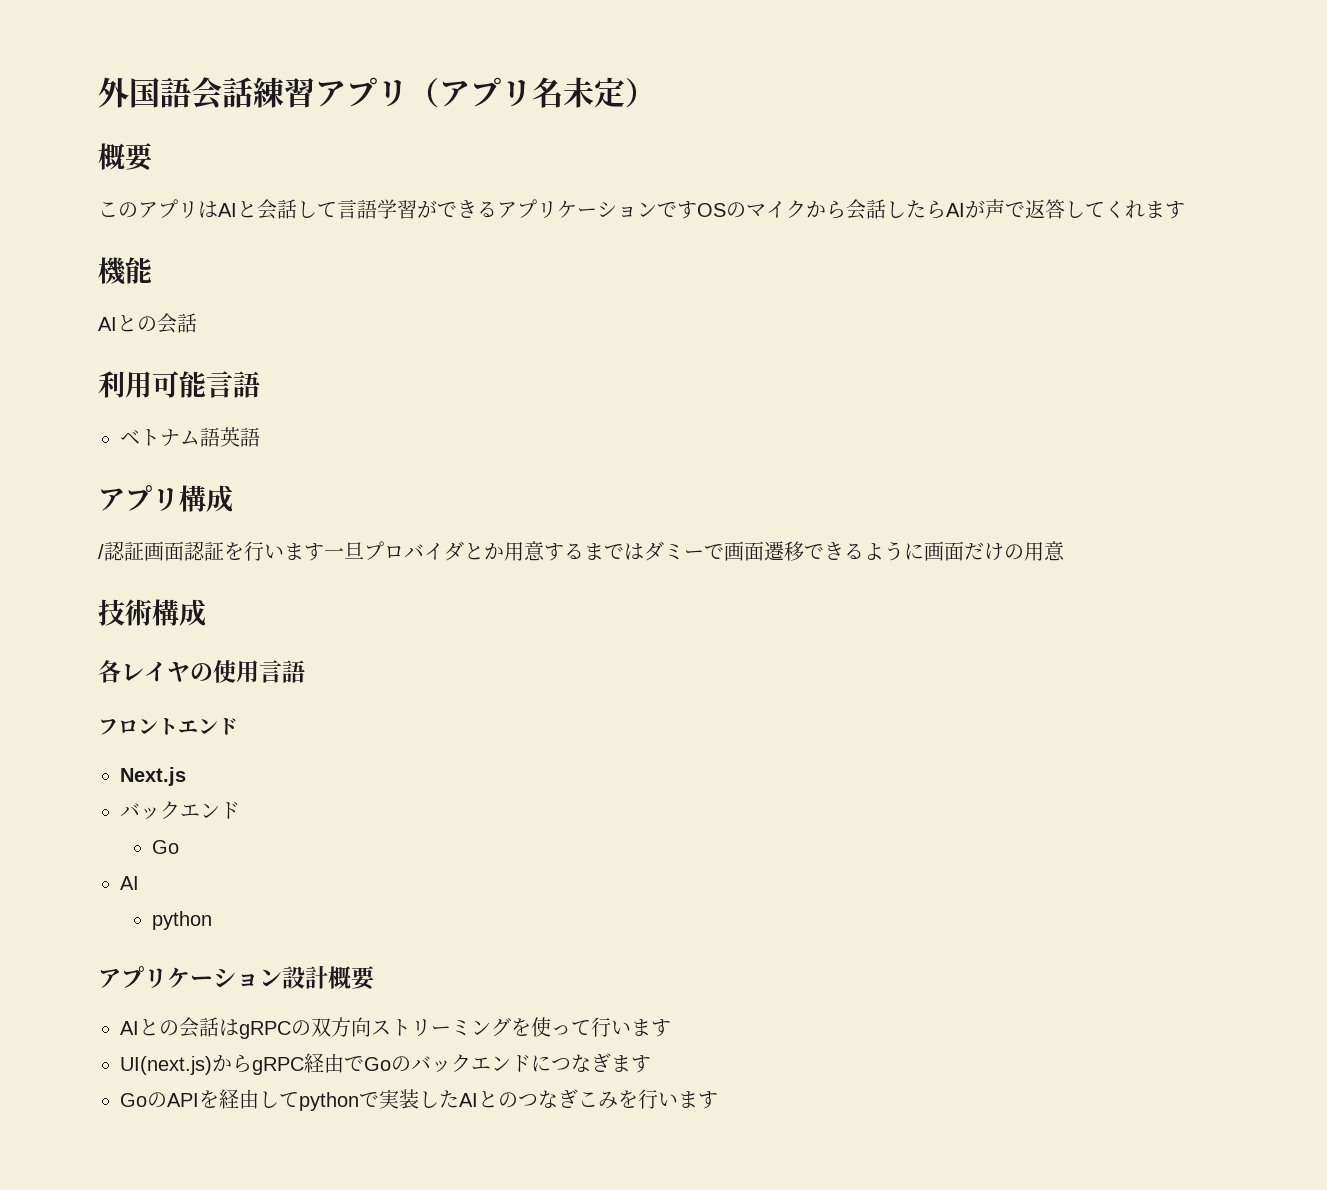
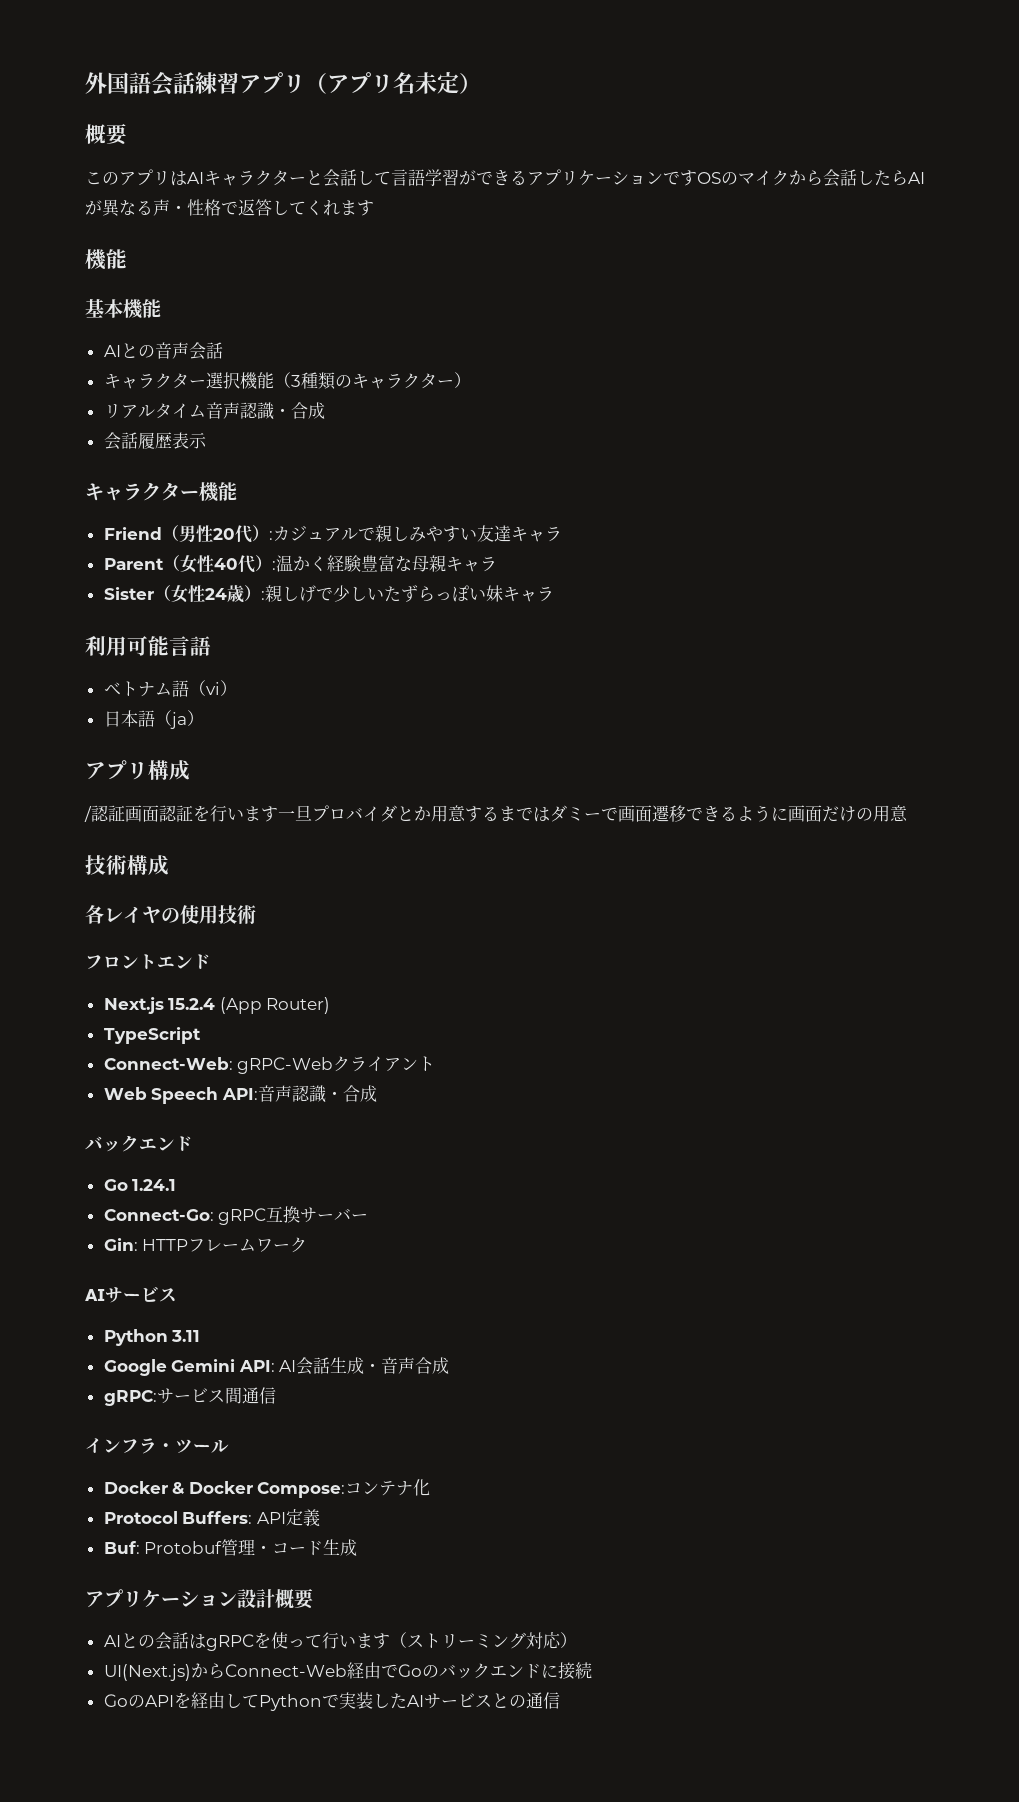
- このアプリはAIと会話して言語学習ができるアプリケーションですOSのマイクから会話したらAIが声で返答してくれます
+ このアプリはAIキャラクターと会話して言語学習ができるアプリケーションですOSのマイクから会話したらAIが異なる声・性格で返答してくれます
  機能
- AIとの会話
+ 基本機能
+ AIとの音声会話
+ キャラクター選択機能（3種類のキャラクター）
+ リアルタイム音声認識・合成
+ 会話履歴表示
+ キャラクター機能
+ Friend（男性20代）:カジュアルで親しみやすい友達キャラ
+ Parent（女性40代）:温かく経験豊富な母親キャラ
+ Sister（女性24歳）:親しげで少しいたずらっぽい妹キャラ
- ベトナム語英語
+ ベトナム語（vi）
+ 日本語（ja）
- 各レイヤの使用言語
+ 各レイヤの使用技術
- Next.js
+ Next.js 15.2.4 (App Router)
+ TypeScript
+ Connect-Web: gRPC-Webクライアント
+ Web Speech API:音声認識・合成
  バックエンド
- Go
- AI
- python
+ Go 1.24.1
+ Connect-Go: gRPC互換サーバー
+ Gin: HTTPフレームワーク
+ AIサービス
+ Python 3.11
+ Google Gemini API: AI会話生成・音声合成
+ gRPC:サービス間通信
+ インフラ・ツール
+ Docker & Docker Compose:コンテナ化
+ Protocol Buffers: API定義
+ Buf: Protobuf管理・コード生成
- AIとの会話はgRPCの双方向ストリーミングを使って行います
- UI(next.js)からgRPC経由でGoのバックエンドにつなぎます
+ AIとの会話はgRPCを使って行います（ストリーミング対応）
+ UI(Next.js)からConnect-Web経由でGoのバックエンドに接続
- GoのAPIを経由してpythonで実装したAIとのつなぎこみを行います
+ GoのAPIを経由してPythonで実装したAIサービスとの通信

